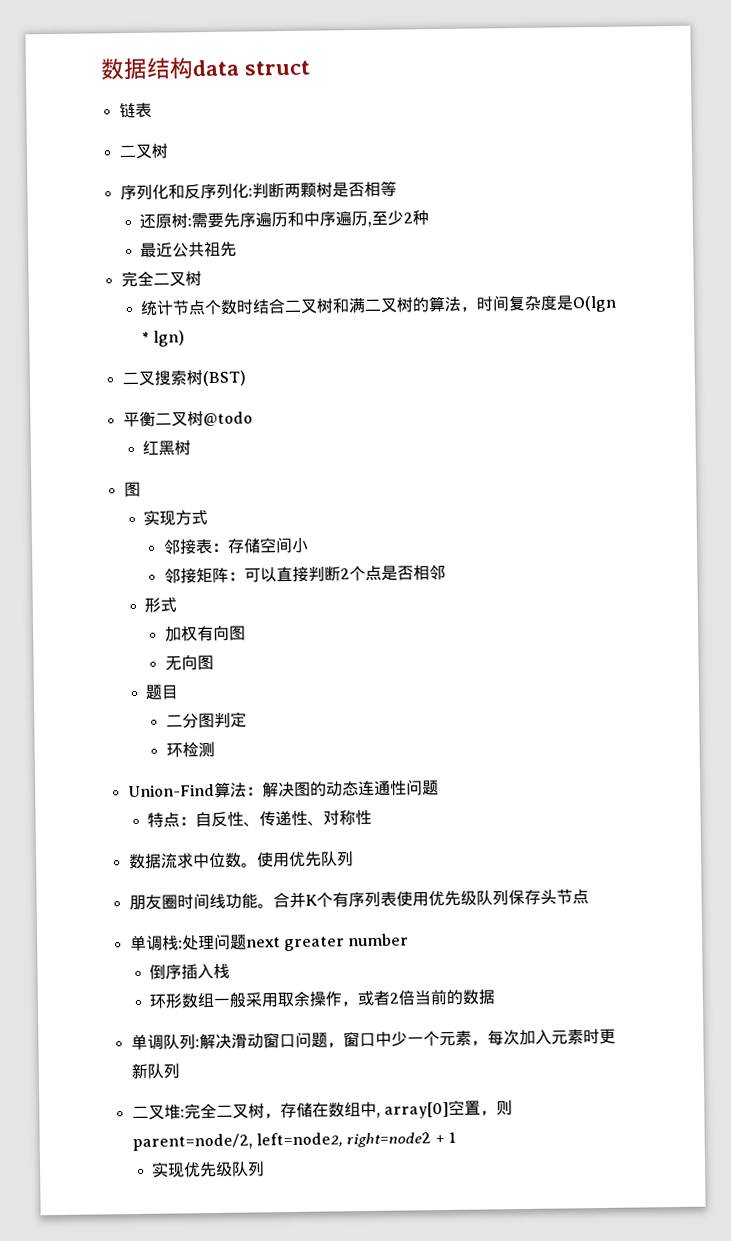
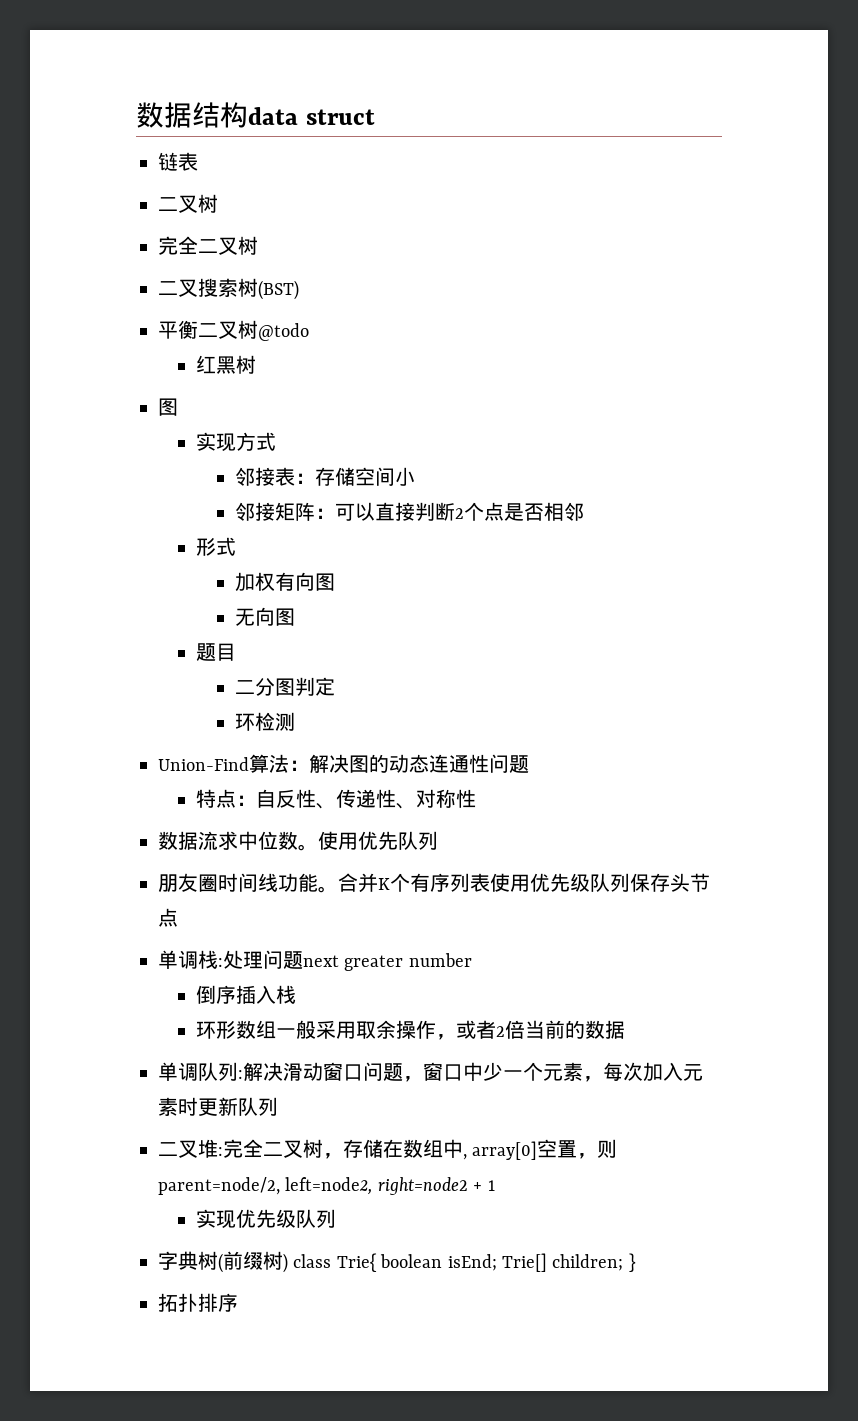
  链表
  二叉树
- 序列化和反序列化:判断两颗树是否相等
- 还原树:需要先序遍历和中序遍历,至少2种
- 最近公共祖先
  完全二叉树
- 统计节点个数时结合二叉树和满二叉树的算法，时间复杂度是O(lgn * lgn)
+ 字典树(前缀树) class Trie{ boolean isEnd; Trie[] children; }
+ 拓扑排序

